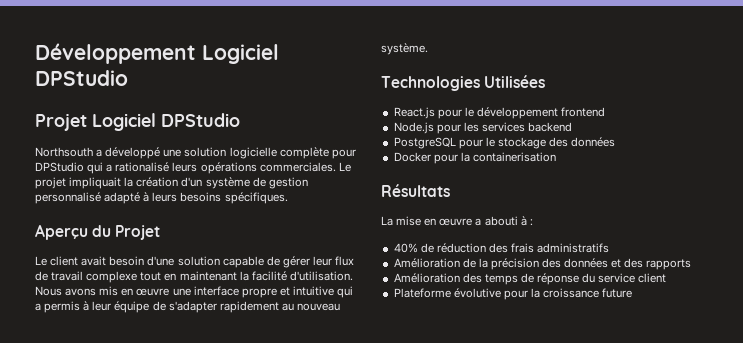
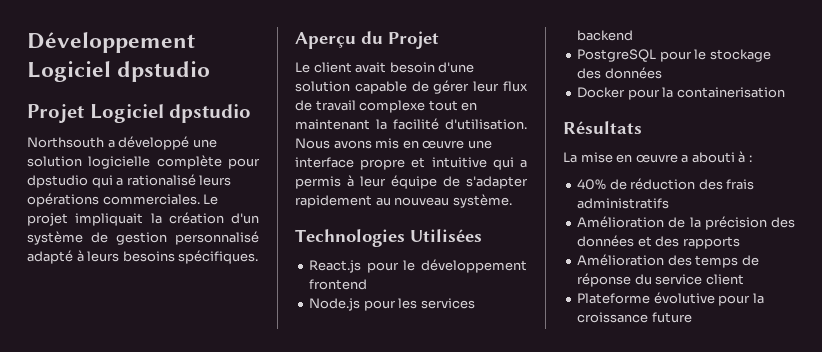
- Développement Logiciel DPStudio
+ Développement Logiciel dpstudio
- Projet Logiciel DPStudio
+ Projet Logiciel dpstudio
- Northsouth a développé une solution logicielle complète pour DPStudio qui a rationalisé leurs opérations commerciales.
+ Northsouth a développé une solution logicielle complète pour dpstudio qui a rationalisé leurs opérations commerciales.

